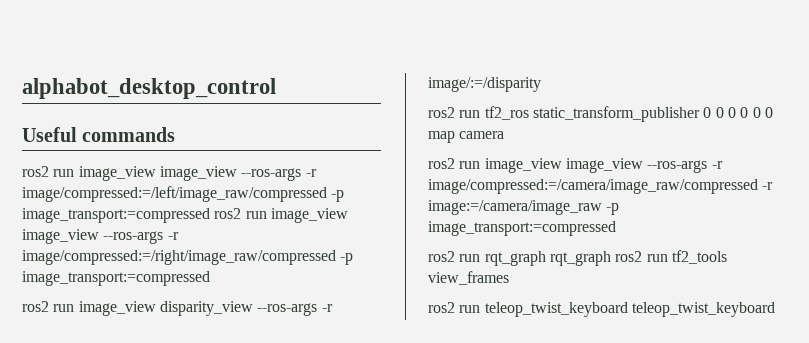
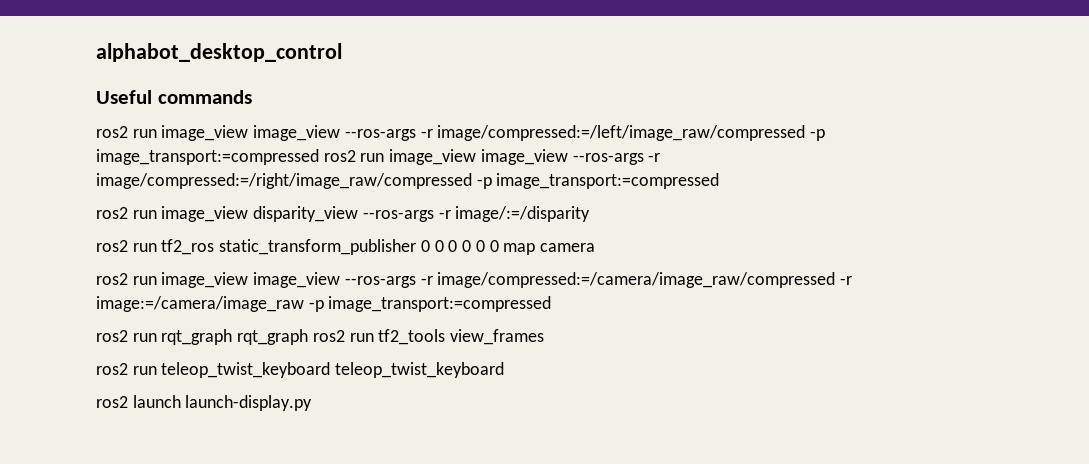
+ ros2 launch launch-display.py

